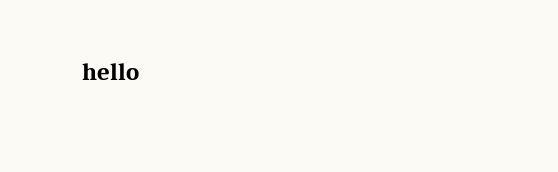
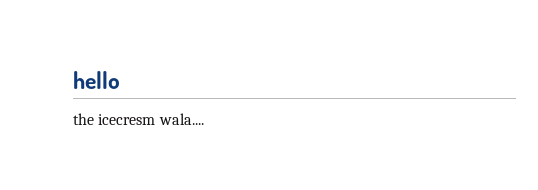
+ the icecresm wala....

